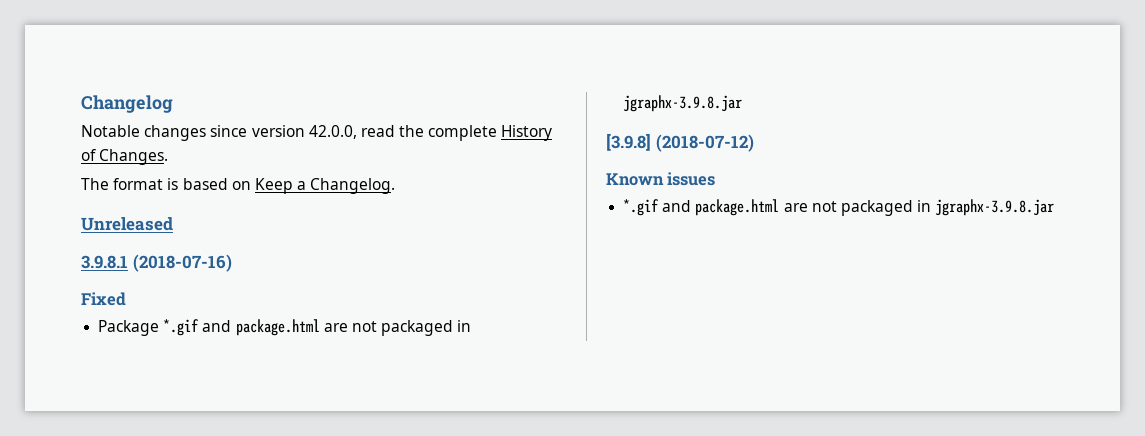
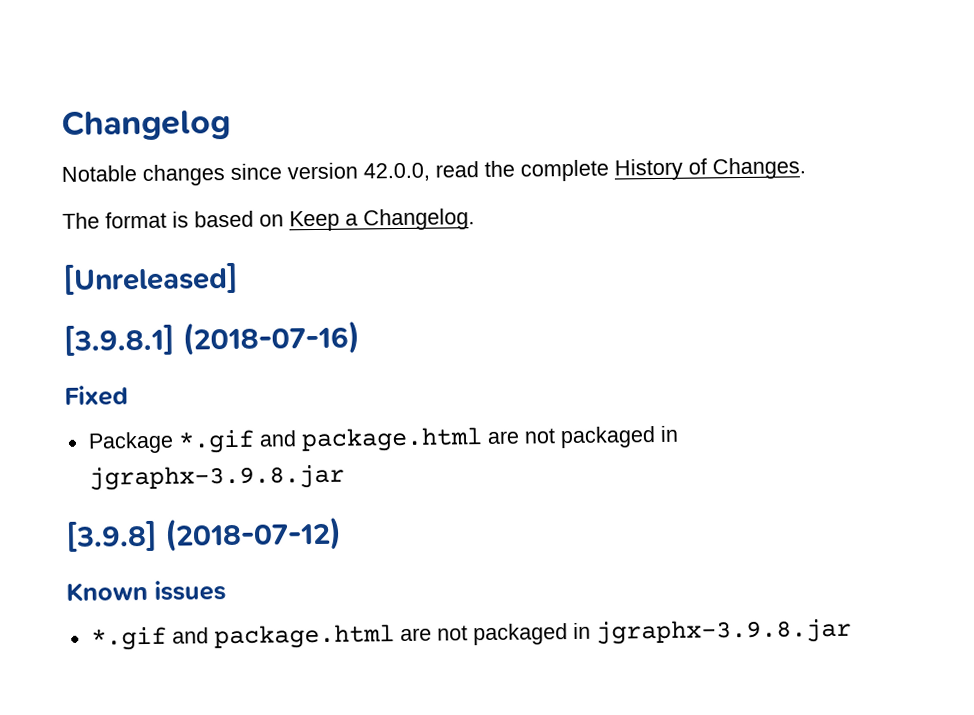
- Unreleased
- 3.9.8.1 (2018-07-16)
+ [Unreleased]
+ [3.9.8.1] (2018-07-16)

